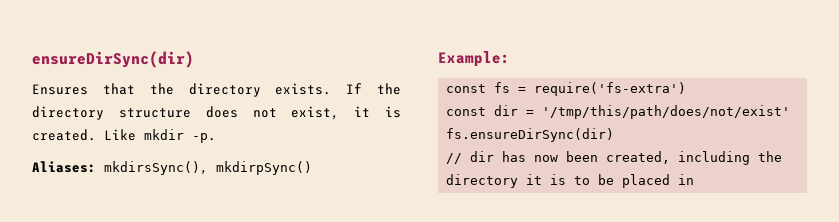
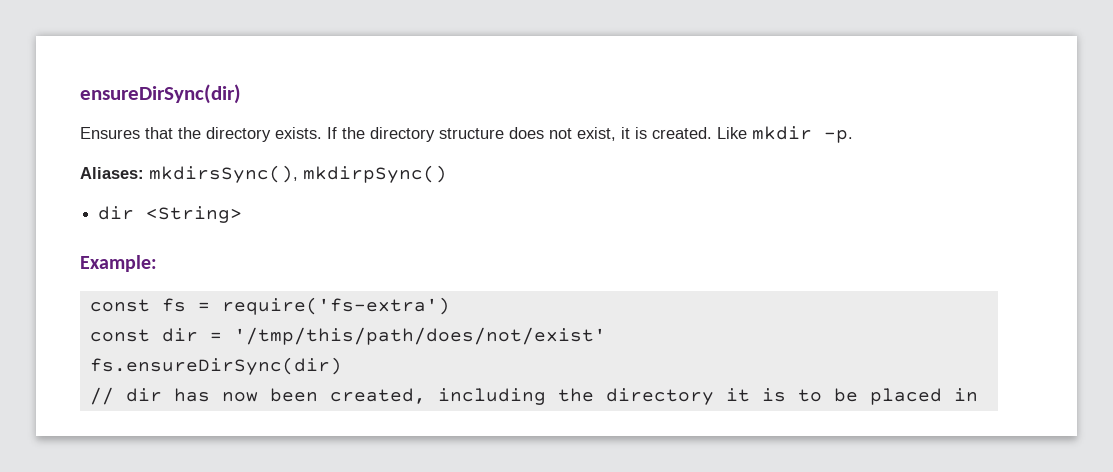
+ dir <String>

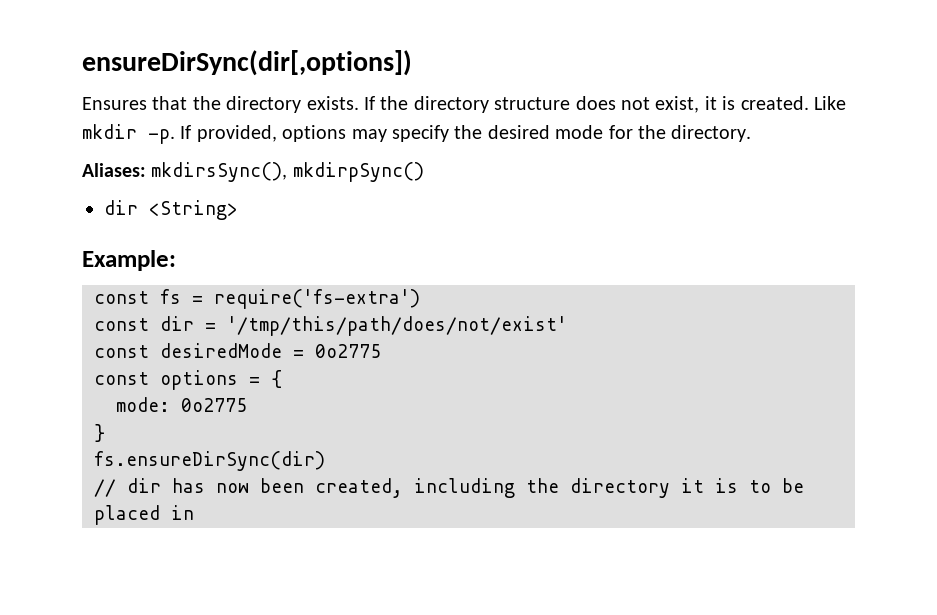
- ensureDirSync(dir)
+ ensureDirSync(dir[,options])
+ If provided, options may specify the desired mode for the directory.
+ const desiredMode = 0o2775
+ const options = {
+ mode: 0o2775
+ }

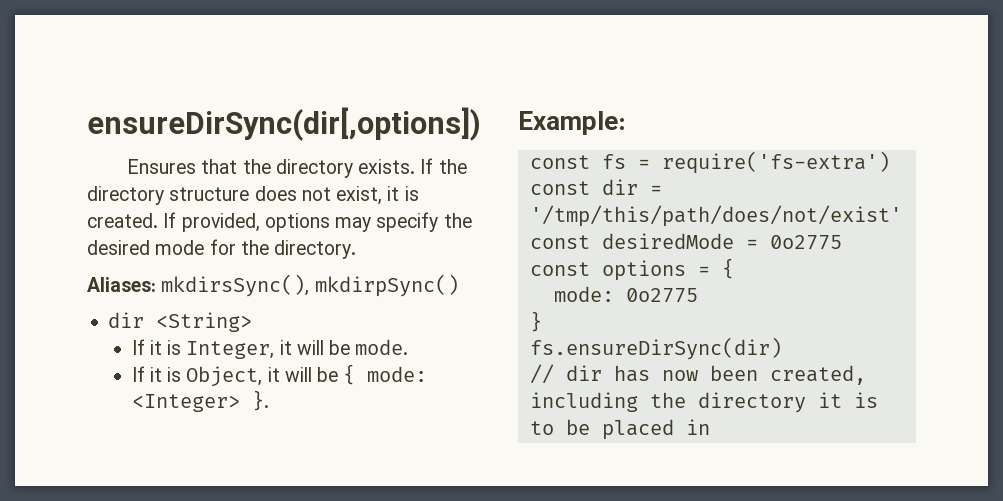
- Like mkdir -p.
+ If it is Integer, it will be mode.
+ If it is Object, it will be { mode: <Integer> }.

